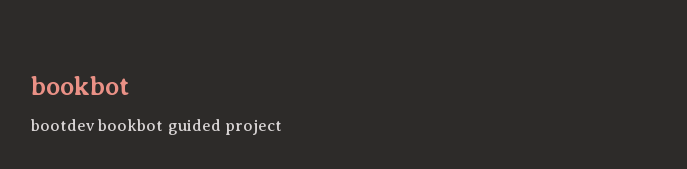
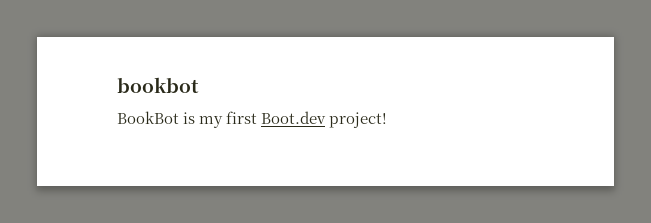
- bootdev bookbot guided project
+ BookBot is my first Boot.dev project!

